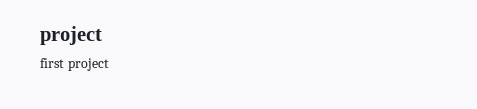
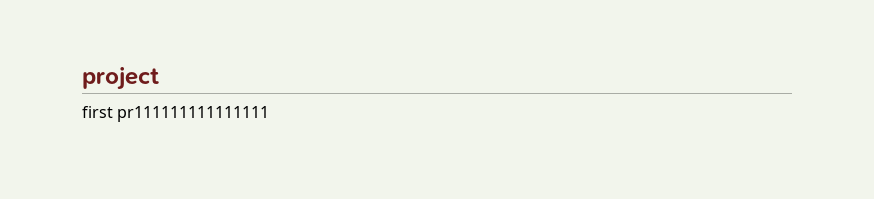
- first project
+ first pr111111111111111

